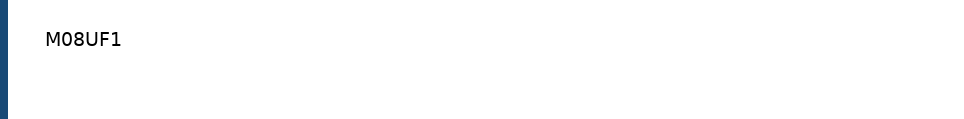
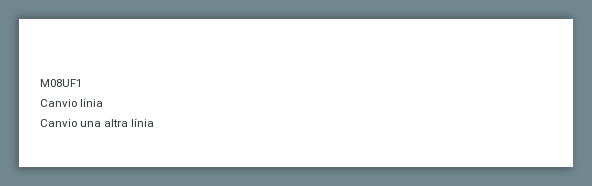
+ Canvio línia
+ Canvio una altra línia

